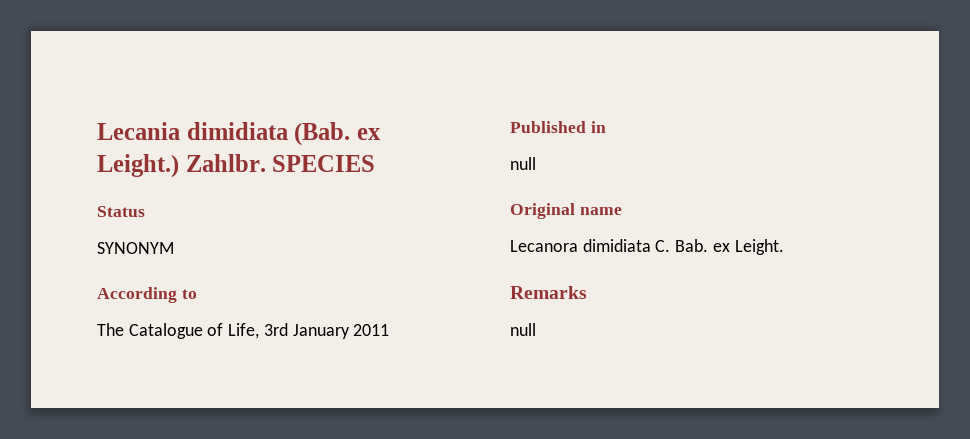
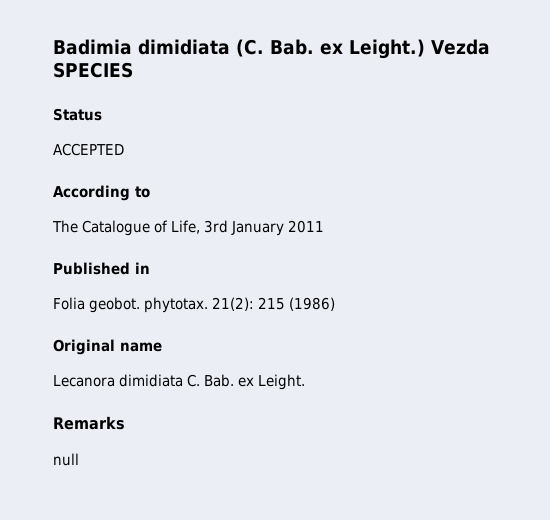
- Lecania dimidiata (Bab. ex Leight.)
+ Badimia dimidiata (C. Bab. ex Leight.)
- Zahlbr. SPECIES
+ Vezda SPECIES
- SYNONYM
+ ACCEPTED
  Published in
- null
+ Folia geobot. phytotax. 21(2): 215 (1986)

